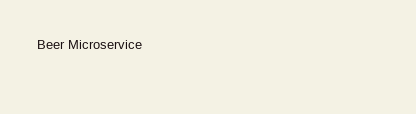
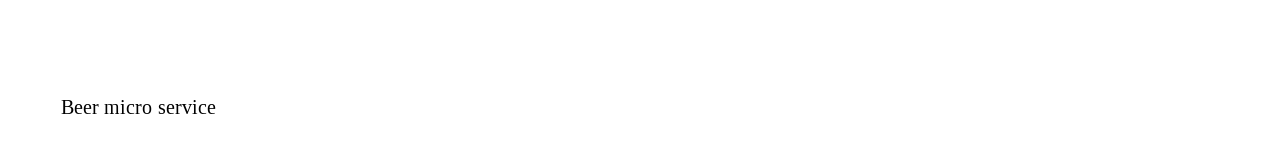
- Beer Microservice
+ Beer micro service

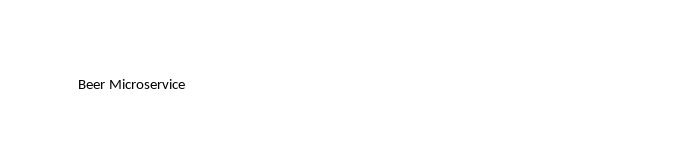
- Beer micro service
+ Beer Microservice

